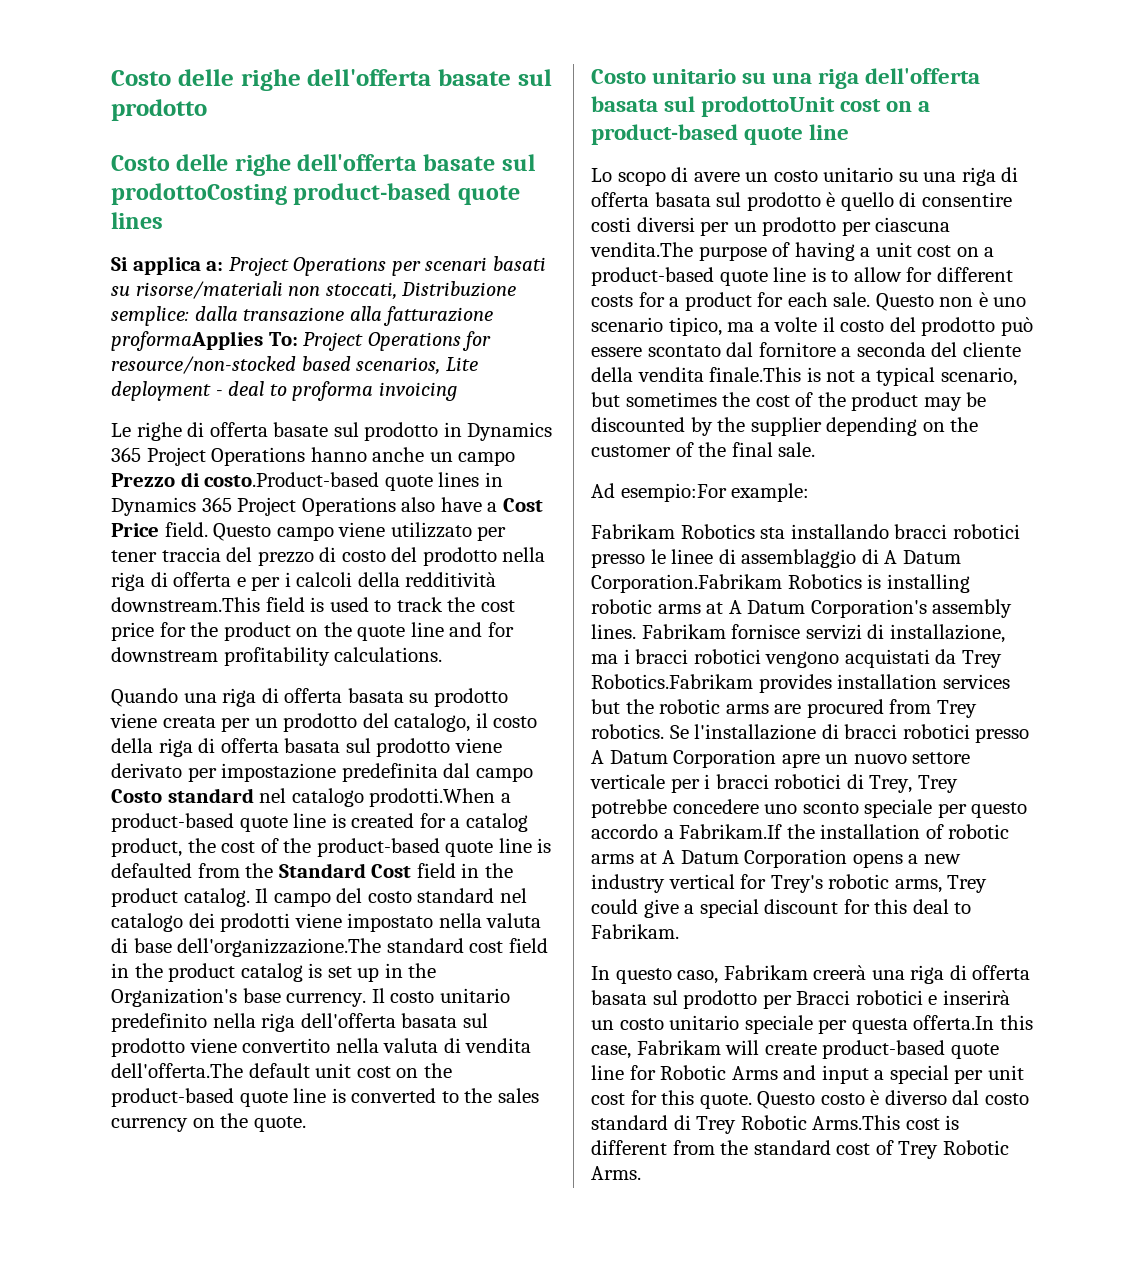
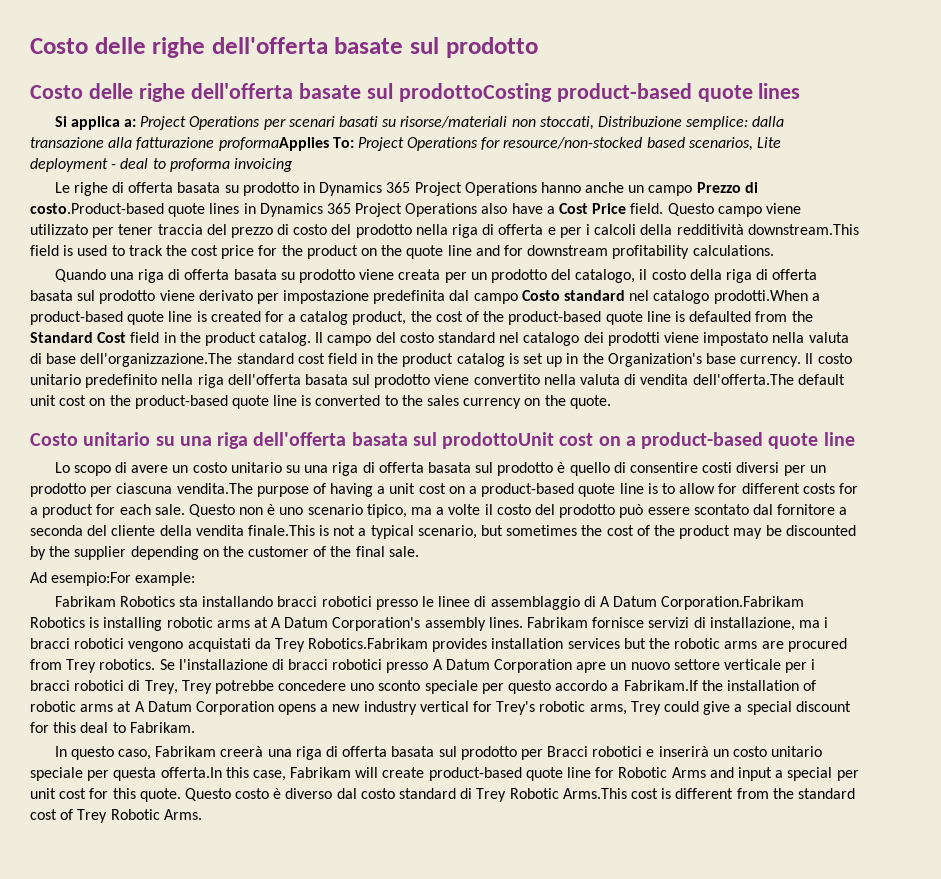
- Le righe di offerta basate sul prodotto in Dynamics 365 Project Operations hanno anche un campo Prezzo di costo.Product-based quote lines in Dynamics 365 Project Operations also have a Cost Price field.
+ Le righe di offerta basata su prodotto in Dynamics 365 Project Operations hanno anche un campo Prezzo di costo.Product-based quote lines in Dynamics 365 Project Operations also have a Cost Price field.

